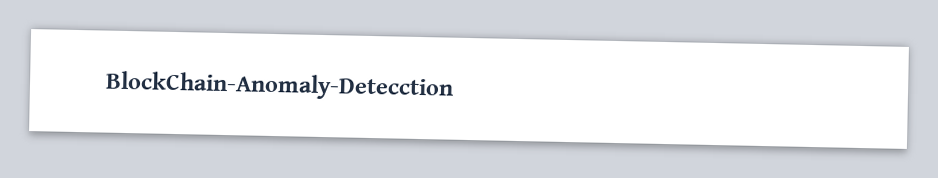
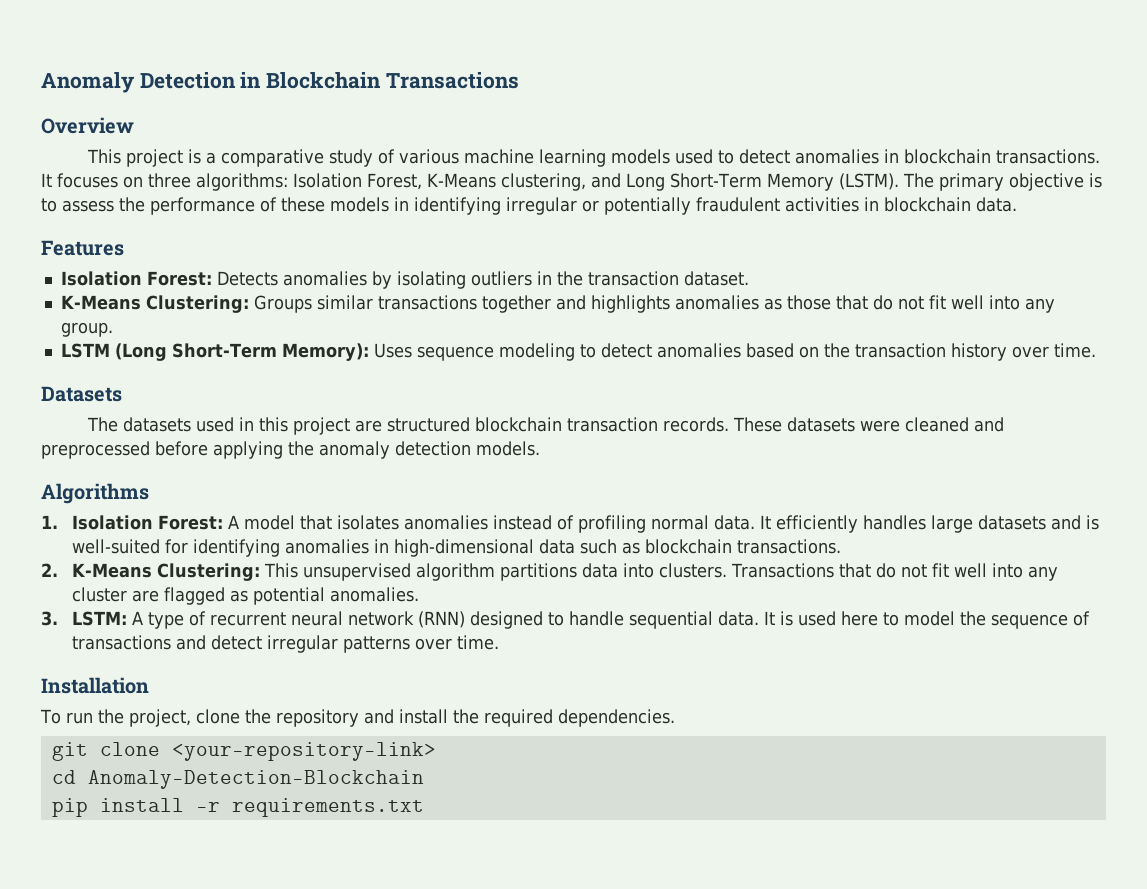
- BlockChain-Anomaly-Detecction
+ Anomaly Detection in Blockchain Transactions
+ Overview
+ This project is a comparative study of various machine learning models used to detect anomalies in blockchain transactions. It focuses on three algorithms: Isolation Forest, K-Means clustering, and Long Short-Term Memory (LSTM). The primary objective is to assess the performance of these models in identifying irregular or potentially fraudulent activities in blockchain data.
+ Features
+ Isolation Forest: Detects anomalies by isolating outliers in the transaction dataset.
+ K-Means Clustering: Groups similar transactions together and highlights anomalies as those that do not fit well into any group.
+ LSTM (Long Short-Term Memory): Uses sequence modeling to detect anomalies based on the transaction history over time.
+ Datasets
+ The datasets used in this project are structured blockchain transaction records. These datasets were cleaned and preprocessed before applying the anomaly detection models.
+ Algorithms
+ 1. Isolation Forest: A model that isolates anomalies instead of profiling normal data. It efficiently handles large datasets and is well-suited for identifying anomalies in high-dimensional data such as blockchain transactions.
+ 2. K-Means Clustering: This unsupervised algorithm partitions data into clusters. Transactions that do not fit well into any cluster are flagged as potential anomalies.
+ 3. LSTM: A type of recurrent neural network (RNN) designed to handle sequential data. It is used here to model the sequence of transactions and detect irregular patterns over time.
+ Installation
+ To run the project, clone the repository and install the required dependencies.
+ git clone <your-repository-link>
+ cd Anomaly-Detection-Blockchain
+ pip install -r requirements.txt

